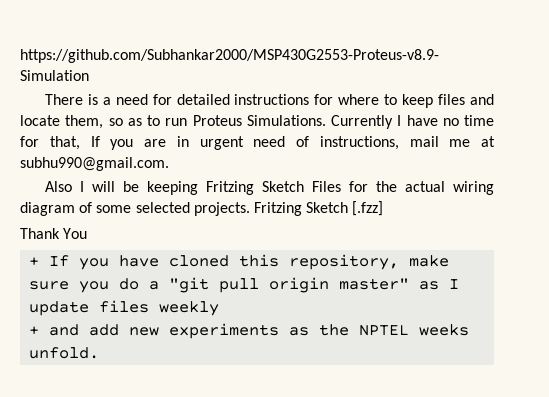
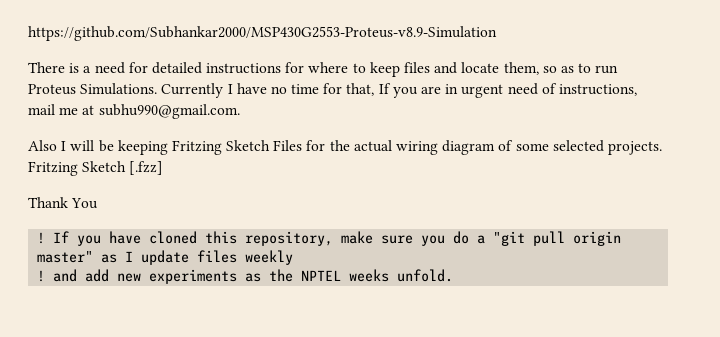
- + If you have cloned this repository, make sure you do a "git pull origin master" as I update files weekly
+ ! If you have cloned this repository, make sure you do a "git pull origin master" as I update files weekly
- + and add new experiments as the NPTEL weeks unfold.
+ ! and add new experiments as the NPTEL weeks unfold.

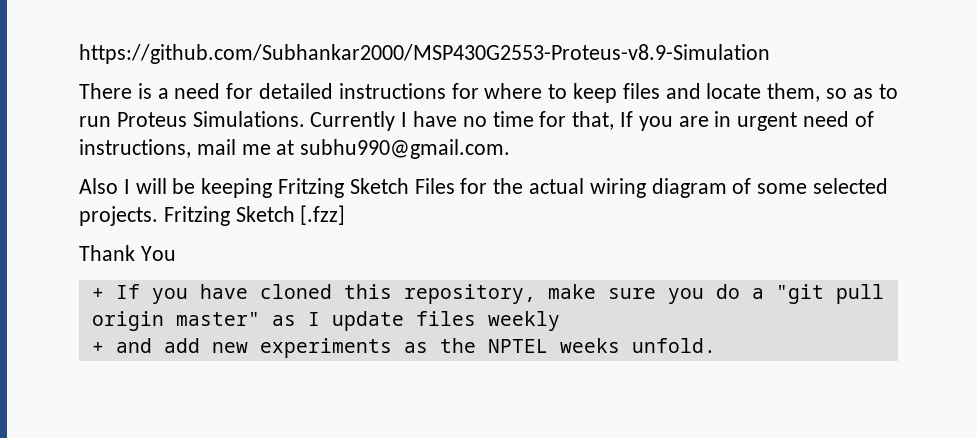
- ! If you have cloned this repository, make sure you do a "git pull origin master" as I update files weekly
+ + If you have cloned this repository, make sure you do a "git pull origin master" as I update files weekly
- ! and add new experiments as the NPTEL weeks unfold.
+ + and add new experiments as the NPTEL weeks unfold.

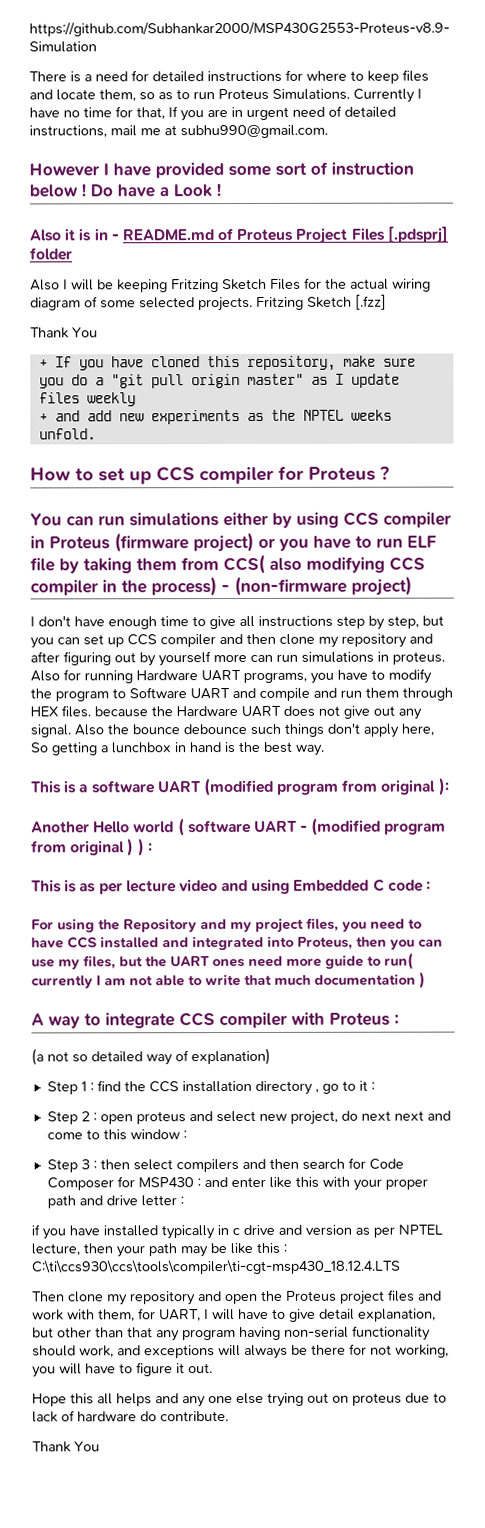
- Currently I have no time for that, If you are in urgent need of instructions, mail me at subhu990@gmail.com.
+ Currently I have no time for that, If you are in urgent need of detailed instructions, mail me at subhu990@gmail.com.
+ However I have provided some sort of instruction below ! Do have a Look !
+ Also it is in - README.md of Proteus Project Files [.pdsprj] folder
+ How to set up CCS compiler for Proteus ?
+ You can run simulations either by using CCS compiler in Proteus (firmware project) or you have to run ELF file by taking them from CCS( also modifying CCS compiler in the process) - (non-firmware project)
+ I don't have enough time to give all instructions step by step, but you can set up CCS compiler and then clone my repository and after figuring out by yourself more can run simulations in proteus. Also for running Hardware UART programs, you have to modify the program to Software UART and compile and run them through HEX files. because the Hardware UART does not give out any signal. Also the bounce debounce such things don't apply here, So getting a lunchbox in hand is the best way.
+ This is a software UART (modified program from original ):
+ Another Hello world ( software UART - (modified program from original ) ) :
+ This is as per lecture video and using Embedded C code :
+ For using the Repository and my project files, you need to have CCS installed and integrated into Proteus, then you can use my files, but the UART ones need more guide to run( currently I am not able to write that much documentation )
+ A way to integrate CCS compiler with Proteus :
+ (a not so detailed way of explanation)
+ Step 1 : find the CCS installation directory , go to it :
+ Step 2 : open proteus and select new project, do next next and come to this window :
+ Step 3 : then select compilers and then search for Code Composer for MSP430 : and enter like this with your proper path and drive letter :
+ if you have installed typically in c drive and version as per NPTEL lecture, then your path may be like this : C:\ti\ccs930\ccs\tools\compiler\ti-cgt-msp430_18.12.4.LTS
+ Then clone my repository and open the Proteus project files and work with them, for UART, I will have to give detail explanation, but other than that any program having non-serial functionality should work, and exceptions will always be there for not working, you will have to figure it out.
+ Hope this all helps and any one else trying out on proteus due to lack of hardware do contribute.
+ Thank You

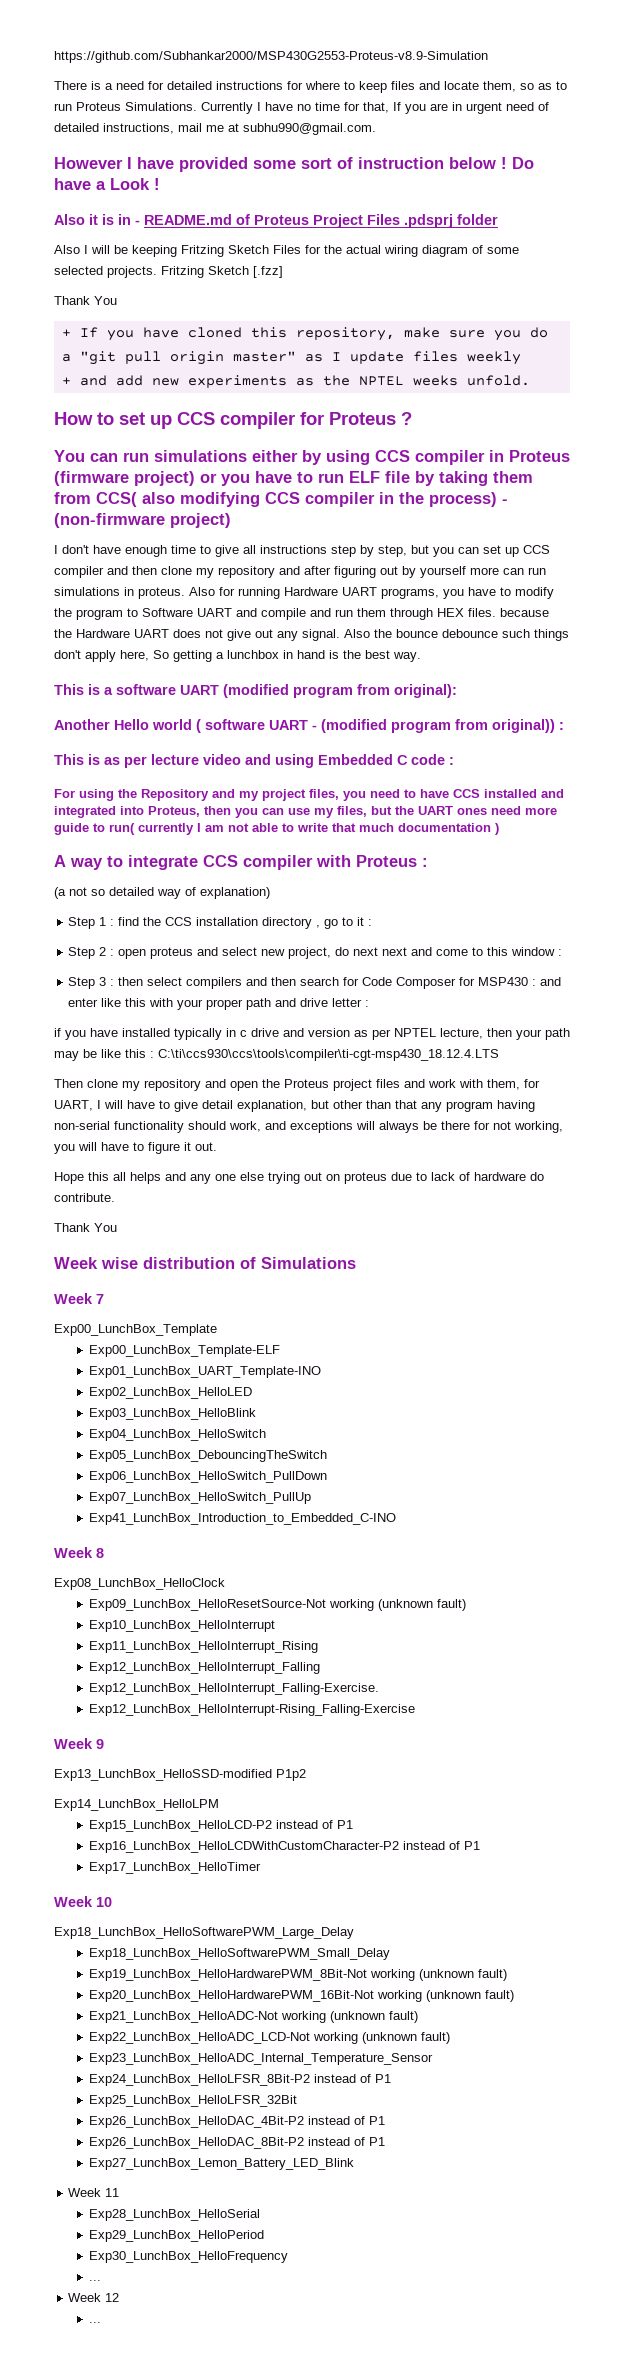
- Also it is in - README.md of Proteus Project Files [.pdsprj] folder
+ Also it is in - README.md of Proteus Project Files .pdsprj folder
- This is a software UART (modified program from original ):
+ This is a software UART (modified program from original):
- Another Hello world ( software UART - (modified program from original ) ) :
+ Another Hello world ( software UART - (modified program from original)) :
+ Week wise distribution of Simulations
+ Week 7
+ Exp00_LunchBox_Template
+ Exp00_LunchBox_Template-ELF
+ Exp01_LunchBox_UART_Template-INO
+ Exp02_LunchBox_HelloLED
+ Exp03_LunchBox_HelloBlink
+ Exp04_LunchBox_HelloSwitch
+ Exp05_LunchBox_DebouncingTheSwitch
+ Exp06_LunchBox_HelloSwitch_PullDown
+ Exp07_LunchBox_HelloSwitch_PullUp
+ Exp41_LunchBox_Introduction_to_Embedded_C-INO
+ Week 8
+ Exp08_LunchBox_HelloClock
+ Exp09_LunchBox_HelloResetSource-Not working (unknown fault)
+ Exp10_LunchBox_HelloInterrupt
+ Exp11_LunchBox_HelloInterrupt_Rising
+ Exp12_LunchBox_HelloInterrupt_Falling
+ Exp12_LunchBox_HelloInterrupt_Falling-Exercise.
+ Exp12_LunchBox_HelloInterrupt-Rising_Falling-Exercise
+ Week 9
+ Exp13_LunchBox_HelloSSD-modified P1p2
+ Exp14_LunchBox_HelloLPM
+ Exp15_LunchBox_HelloLCD-P2 instead of P1
+ Exp16_LunchBox_HelloLCDWithCustomCharacter-P2 instead of P1
+ Exp17_LunchBox_HelloTimer
+ Week 10
+ Exp18_LunchBox_HelloSoftwarePWM_Large_Delay
+ Exp18_LunchBox_HelloSoftwarePWM_Small_Delay
+ Exp19_LunchBox_HelloHardwarePWM_8Bit-Not working (unknown fault)
+ Exp20_LunchBox_HelloHardwarePWM_16Bit-Not working (unknown fault)
+ Exp21_LunchBox_HelloADC-Not working (unknown fault)
+ Exp22_LunchBox_HelloADC_LCD-Not working (unknown fault)
+ Exp23_LunchBox_HelloADC_Internal_Temperature_Sensor
+ Exp24_LunchBox_HelloLFSR_8Bit-P2 instead of P1
+ Exp25_LunchBox_HelloLFSR_32Bit
+ Exp26_LunchBox_HelloDAC_4Bit-P2 instead of P1
+ Exp26_LunchBox_HelloDAC_8Bit-P2 instead of P1
+ Exp27_LunchBox_Lemon_Battery_LED_Blink
+ Week 11
+ Exp28_LunchBox_HelloSerial
+ Exp29_LunchBox_HelloPeriod
+ Exp30_LunchBox_HelloFrequency
+ ...
+ Week 12
+ ...

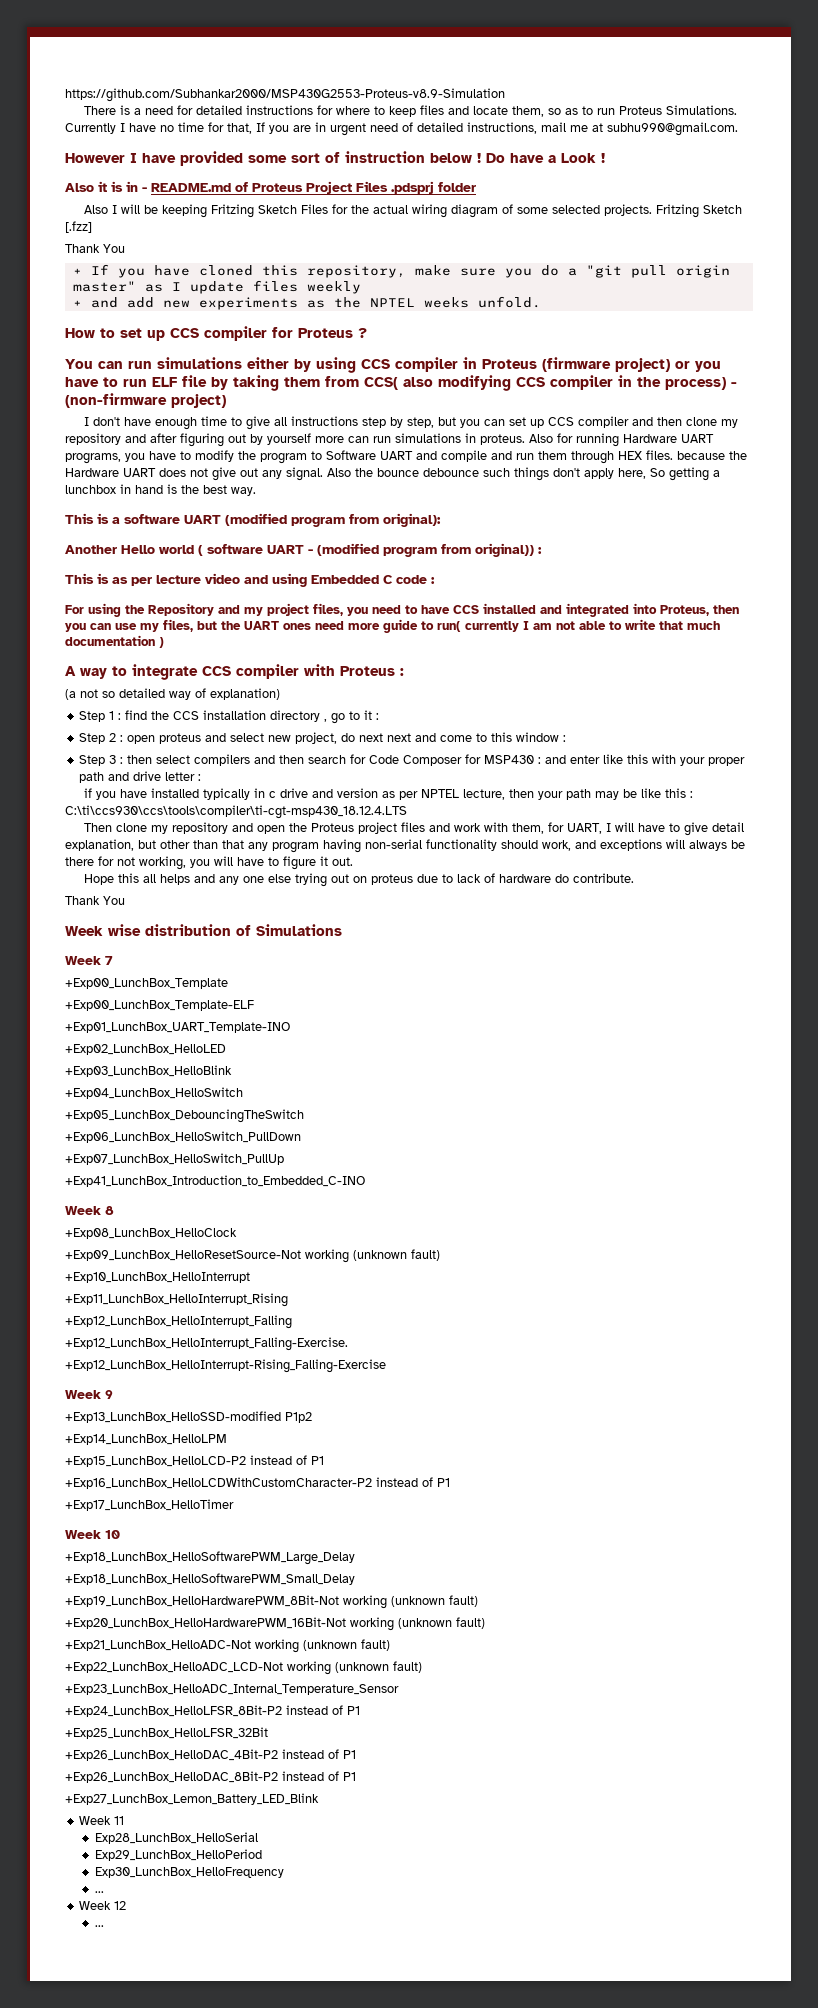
- Exp00_LunchBox_Template
- Exp00_LunchBox_Template-ELF
- Exp01_LunchBox_UART_Template-INO
- Exp02_LunchBox_HelloLED
- Exp03_LunchBox_HelloBlink
- Exp04_LunchBox_HelloSwitch
- Exp05_LunchBox_DebouncingTheSwitch
- Exp06_LunchBox_HelloSwitch_PullDown
- Exp07_LunchBox_HelloSwitch_PullUp
- Exp41_LunchBox_Introduction_to_Embedded_C-INO
+ +Exp00_LunchBox_Template
+ +Exp00_LunchBox_Template-ELF
+ +Exp01_LunchBox_UART_Template-INO
+ +Exp02_LunchBox_HelloLED
+ +Exp03_LunchBox_HelloBlink
+ +Exp04_LunchBox_HelloSwitch
+ +Exp05_LunchBox_DebouncingTheSwitch
+ +Exp06_LunchBox_HelloSwitch_PullDown
+ +Exp07_LunchBox_HelloSwitch_PullUp
+ +Exp41_LunchBox_Introduction_to_Embedded_C-INO
- Exp08_LunchBox_HelloClock
- Exp09_LunchBox_HelloResetSource-Not working (unknown fault)
- Exp10_LunchBox_HelloInterrupt
- Exp11_LunchBox_HelloInterrupt_Rising
- Exp12_LunchBox_HelloInterrupt_Falling
- Exp12_LunchBox_HelloInterrupt_Falling-Exercise.
- Exp12_LunchBox_HelloInterrupt-Rising_Falling-Exercise
+ +Exp08_LunchBox_HelloClock
+ +Exp09_LunchBox_HelloResetSource-Not working (unknown fault)
+ +Exp10_LunchBox_HelloInterrupt
+ +Exp11_LunchBox_HelloInterrupt_Rising
+ +Exp12_LunchBox_HelloInterrupt_Falling
+ +Exp12_LunchBox_HelloInterrupt_Falling-Exercise.
+ +Exp12_LunchBox_HelloInterrupt-Rising_Falling-Exercise
- Exp13_LunchBox_HelloSSD-modified P1p2
+ +Exp13_LunchBox_HelloSSD-modified P1p2
- Exp14_LunchBox_HelloLPM
- Exp15_LunchBox_HelloLCD-P2 instead of P1
- Exp16_LunchBox_HelloLCDWithCustomCharacter-P2 instead of P1
- Exp17_LunchBox_HelloTimer
+ +Exp14_LunchBox_HelloLPM
+ +Exp15_LunchBox_HelloLCD-P2 instead of P1
+ +Exp16_LunchBox_HelloLCDWithCustomCharacter-P2 instead of P1
+ +Exp17_LunchBox_HelloTimer
- Exp18_LunchBox_HelloSoftwarePWM_Large_Delay
- Exp18_LunchBox_HelloSoftwarePWM_Small_Delay
- Exp19_LunchBox_HelloHardwarePWM_8Bit-Not working (unknown fault)
- Exp20_LunchBox_HelloHardwarePWM_16Bit-Not working (unknown fault)
- Exp21_LunchBox_HelloADC-Not working (unknown fault)
- Exp22_LunchBox_HelloADC_LCD-Not working (unknown fault)
- Exp23_LunchBox_HelloADC_Internal_Temperature_Sensor
- Exp24_LunchBox_HelloLFSR_8Bit-P2 instead of P1
- Exp25_LunchBox_HelloLFSR_32Bit
- Exp26_LunchBox_HelloDAC_4Bit-P2 instead of P1
- Exp26_LunchBox_HelloDAC_8Bit-P2 instead of P1
- Exp27_LunchBox_Lemon_Battery_LED_Blink
+ +Exp18_LunchBox_HelloSoftwarePWM_Large_Delay
+ +Exp18_LunchBox_HelloSoftwarePWM_Small_Delay
+ +Exp19_LunchBox_HelloHardwarePWM_8Bit-Not working (unknown fault)
+ +Exp20_LunchBox_HelloHardwarePWM_16Bit-Not working (unknown fault)
+ +Exp21_LunchBox_HelloADC-Not working (unknown fault)
+ +Exp22_LunchBox_HelloADC_LCD-Not working (unknown fault)
+ +Exp23_LunchBox_HelloADC_Internal_Temperature_Sensor
+ +Exp24_LunchBox_HelloLFSR_8Bit-P2 instead of P1
+ +Exp25_LunchBox_HelloLFSR_32Bit
+ +Exp26_LunchBox_HelloDAC_4Bit-P2 instead of P1
+ +Exp26_LunchBox_HelloDAC_8Bit-P2 instead of P1
+ +Exp27_LunchBox_Lemon_Battery_LED_Blink

